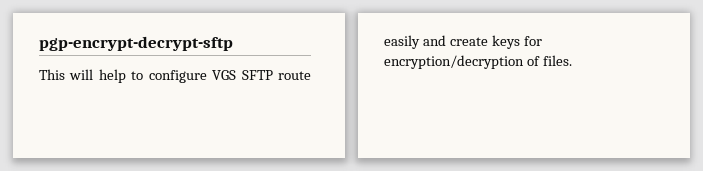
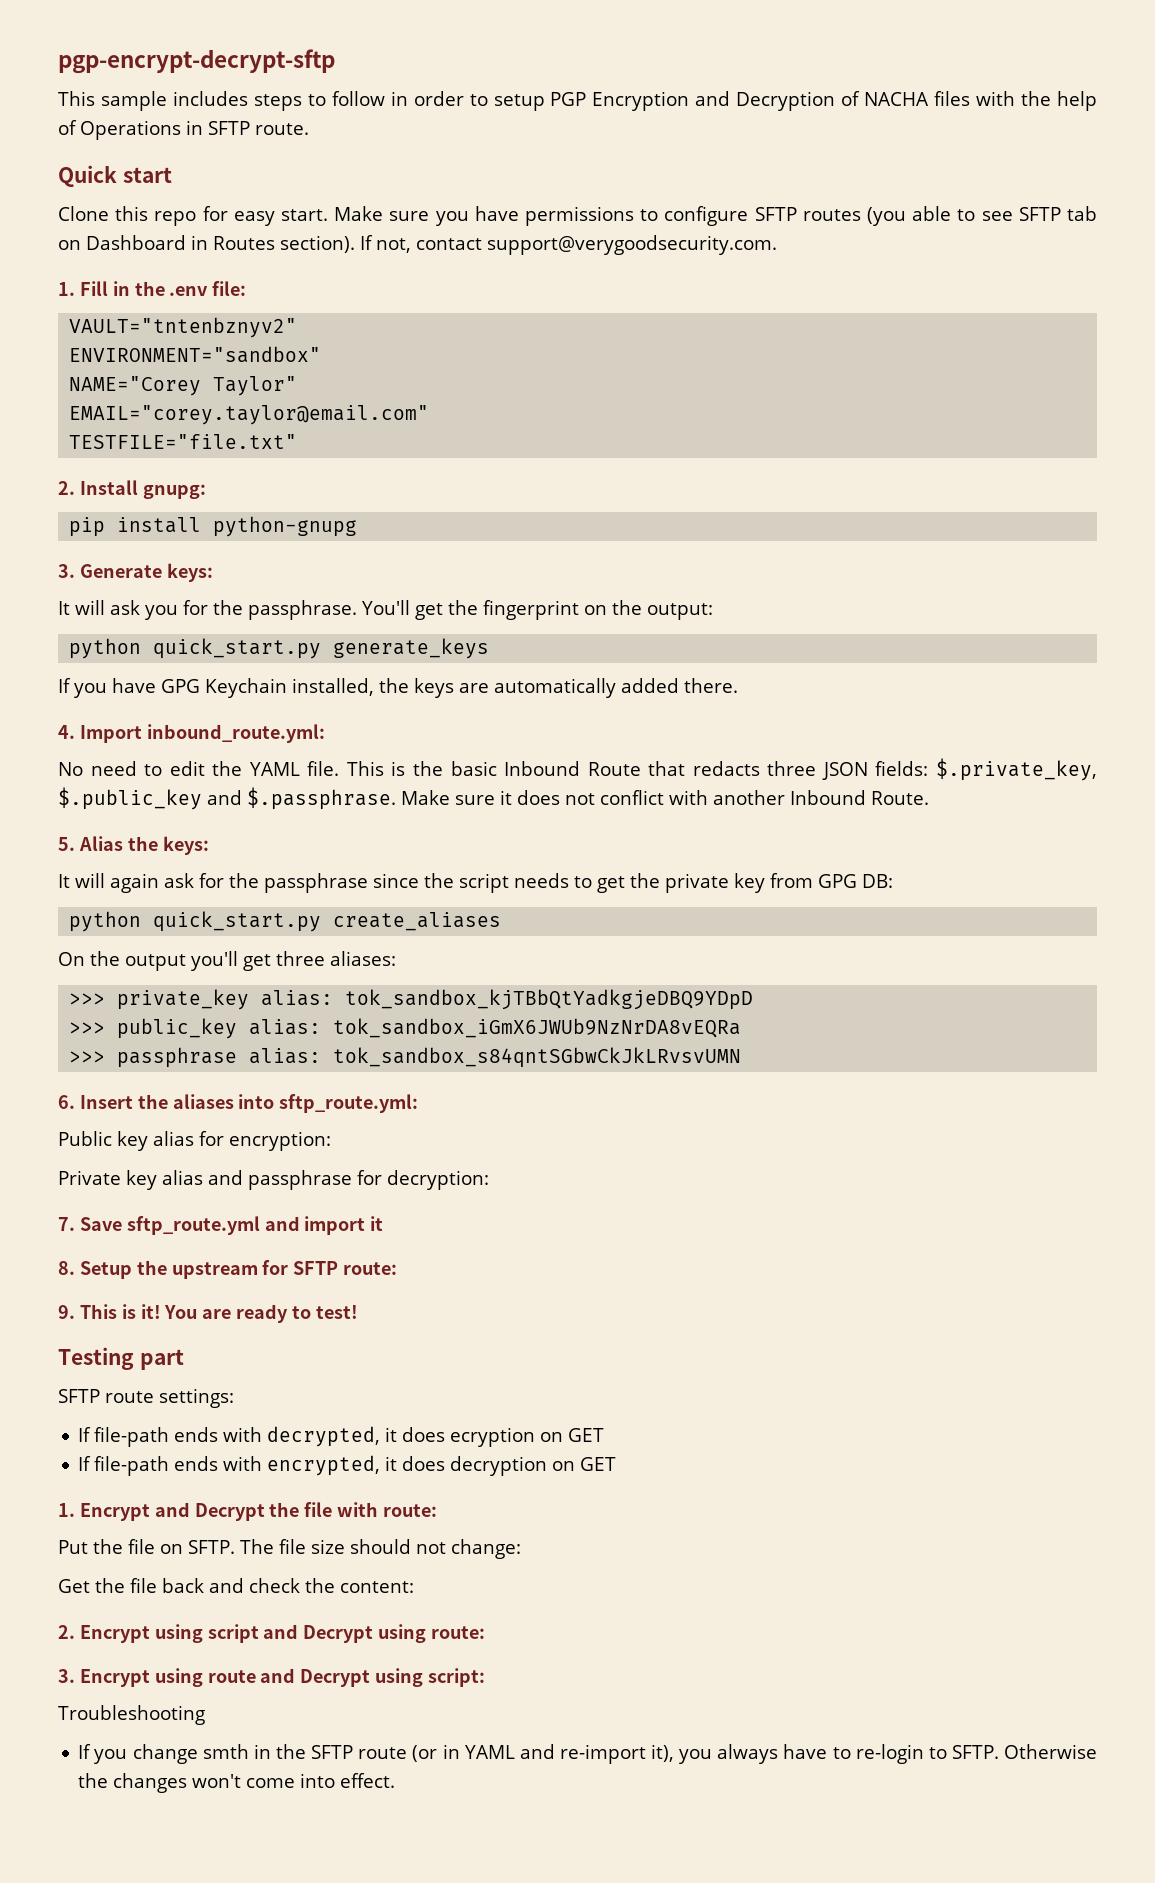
- This will help to configure VGS SFTP route easily and create keys for encryption/decryption of files.
+ This sample includes steps to follow in order to setup PGP Encryption and Decryption of NACHA files with the help of Operations in SFTP route.
+ Quick start
+ Clone this repo for easy start. Make sure you have permissions to configure SFTP routes (you able to see SFTP tab on Dashboard in Routes section). If not, contact support@verygoodsecurity.com.
+ 1. Fill in the .env file:
+ VAULT="tntenbznyv2"
+ ENVIRONMENT="sandbox"
+ NAME="Corey Taylor"
+ EMAIL="corey.taylor@email.com"
+ TESTFILE="file.txt"
+ 2. Install gnupg:
+ pip install python-gnupg
+ 3. Generate keys:
+ It will ask you for the passphrase. You'll get the fingerprint on the output:
+ python quick_start.py generate_keys
+ If you have GPG Keychain installed, the keys are automatically added there.
+ 4. Import inbound_route.yml:
+ No need to edit the YAML file. This is the basic Inbound Route that redacts three JSON fields: $.private_key, $.public_key and $.passphrase. Make sure it does not conflict with another Inbound Route.
+ 5. Alias the keys:
+ It will again ask for the passphrase since the script needs to get the private key from GPG DB:
+ python quick_start.py create_aliases
+ On the output you'll get three aliases:
+ >>> private_key alias: tok_sandbox_kjTBbQtYadkgjeDBQ9YDpD
+ >>> public_key alias: tok_sandbox_iGmX6JWUb9NzNrDA8vEQRa
+ >>> passphrase alias: tok_sandbox_s84qntSGbwCkJkLRvsvUMN
+ 6. Insert the aliases into sftp_route.yml:
+ Public key alias for encryption:
+ Private key alias and passphrase for decryption:
+ 7. Save sftp_route.yml and import it
+ 8. Setup the upstream for SFTP route:
+ 9. This is it! You are ready to test!
+ Testing part
+ SFTP route settings:
+ If file-path ends with decrypted, it does ecryption on GET
+ If file-path ends with encrypted, it does decryption on GET
+ 1. Encrypt and Decrypt the file with route:
+ Put the file on SFTP. The file size should not change:
+ Get the file back and check the content:
+ 2. Encrypt using script and Decrypt using route:
+ 3. Encrypt using route and Decrypt using script:
+ Troubleshooting
+ If you change smth in the SFTP route (or in YAML and re-import it), you always have to re-login to SFTP. Otherwise the changes won't come into effect.

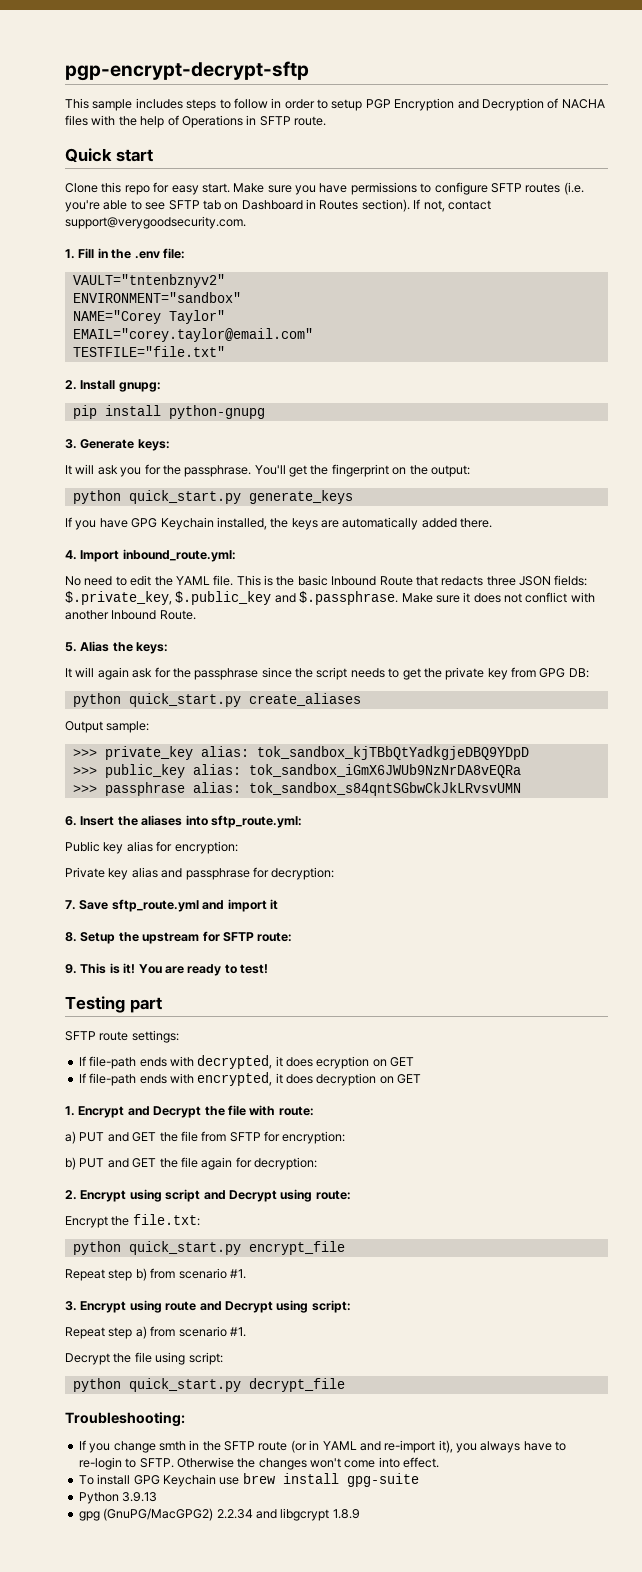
- Make sure you have permissions to configure SFTP routes (you able to see SFTP tab on Dashboard in Routes section).
+ Make sure you have permissions to configure SFTP routes (i.e. you're able to see SFTP tab on Dashboard in Routes section).
- On the output you'll get three aliases:
+ Output sample:
- Put the file on SFTP. The file size should not change:
- Get the file back and check the content:
+ a) PUT and GET the file from SFTP for encryption:
+ b) PUT and GET the file again for decryption:
+ Encrypt the file.txt:
+ python quick_start.py encrypt_file
+ Repeat step b) from scenario #1.
- Troubleshooting
+ Repeat step a) from scenario #1.
+ Decrypt the file using script:
+ python quick_start.py decrypt_file
+ Troubleshooting:
+ To install GPG Keychain use brew install gpg-suite
+ Python 3.9.13
+ gpg (GnuPG/MacGPG2) 2.2.34 and libgcrypt 1.8.9

